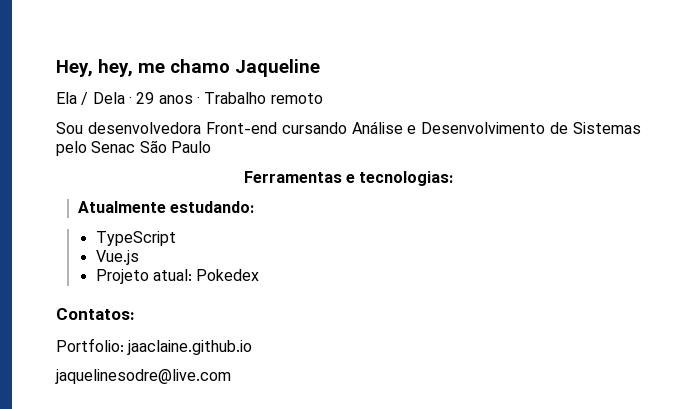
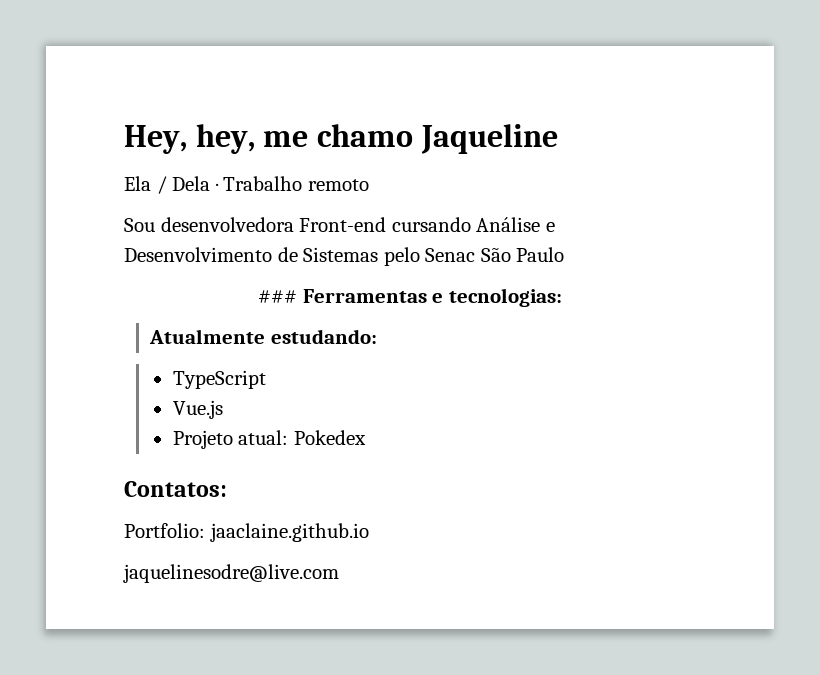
- Ela / Dela · 29 anos · Trabalho remoto
+ Ela / Dela · Trabalho remoto
- Ferramentas e tecnologias:
+ ### Ferramentas e tecnologias:

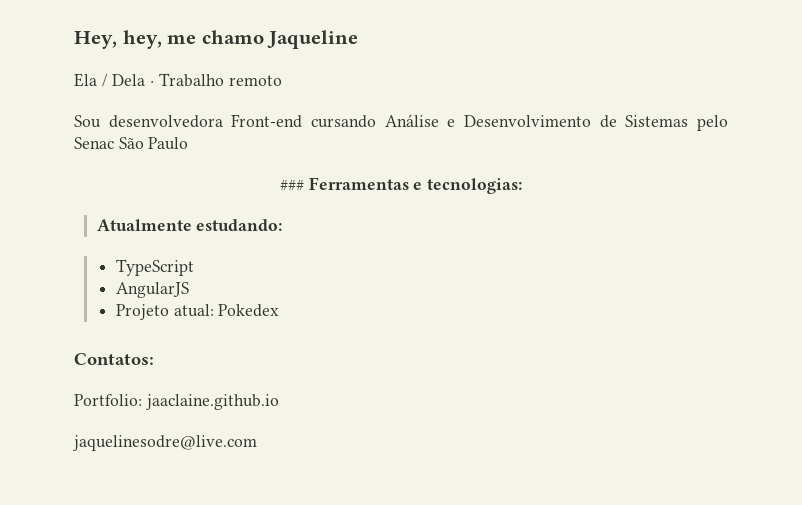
- Vue.js
+ AngularJS

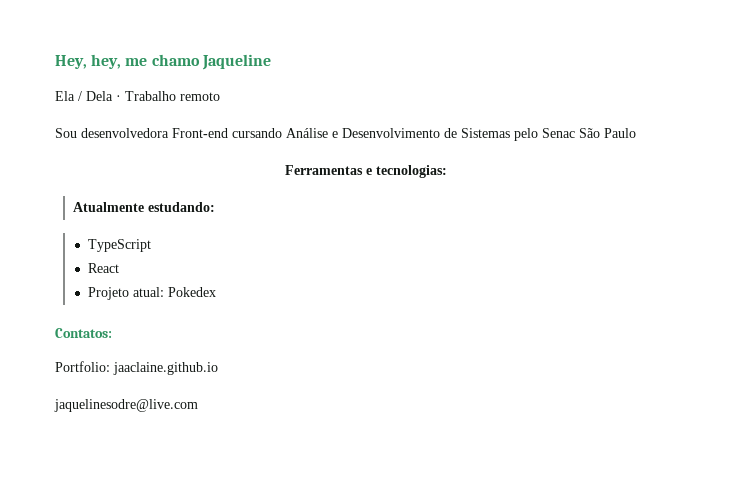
- ### Ferramentas e tecnologias:
+ Ferramentas e tecnologias:
- AngularJS
+ React

